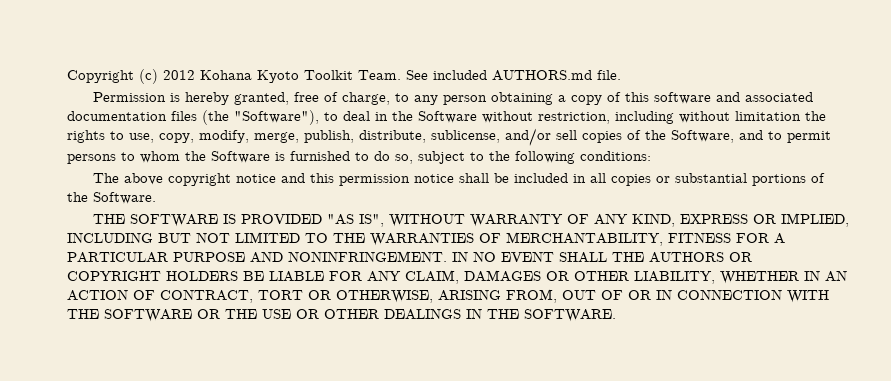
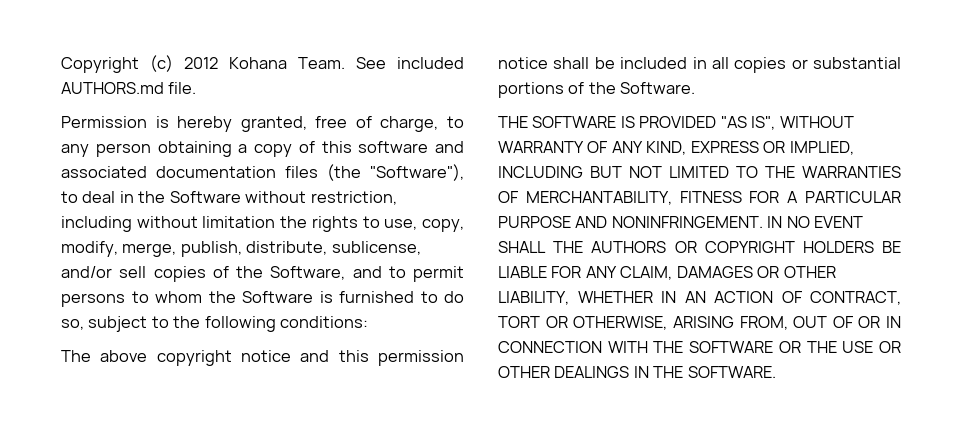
- Copyright (c) 2012 Kohana Kyoto Toolkit Team.
+ Copyright (c) 2012 Kohana Team.

